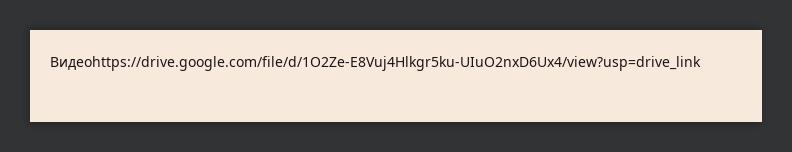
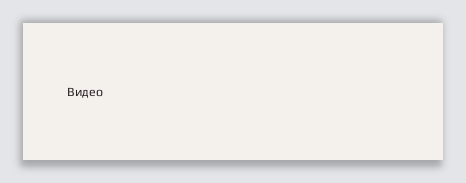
- Видеоhttps://drive.google.com/file/d/1O2Ze-E8Vuj4Hlkgr5ku-UIuO2nxD6Ux4/view?usp=drive_link
+ Видео

